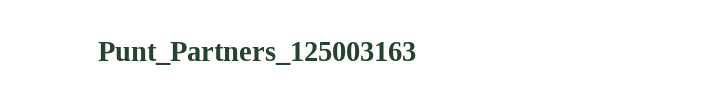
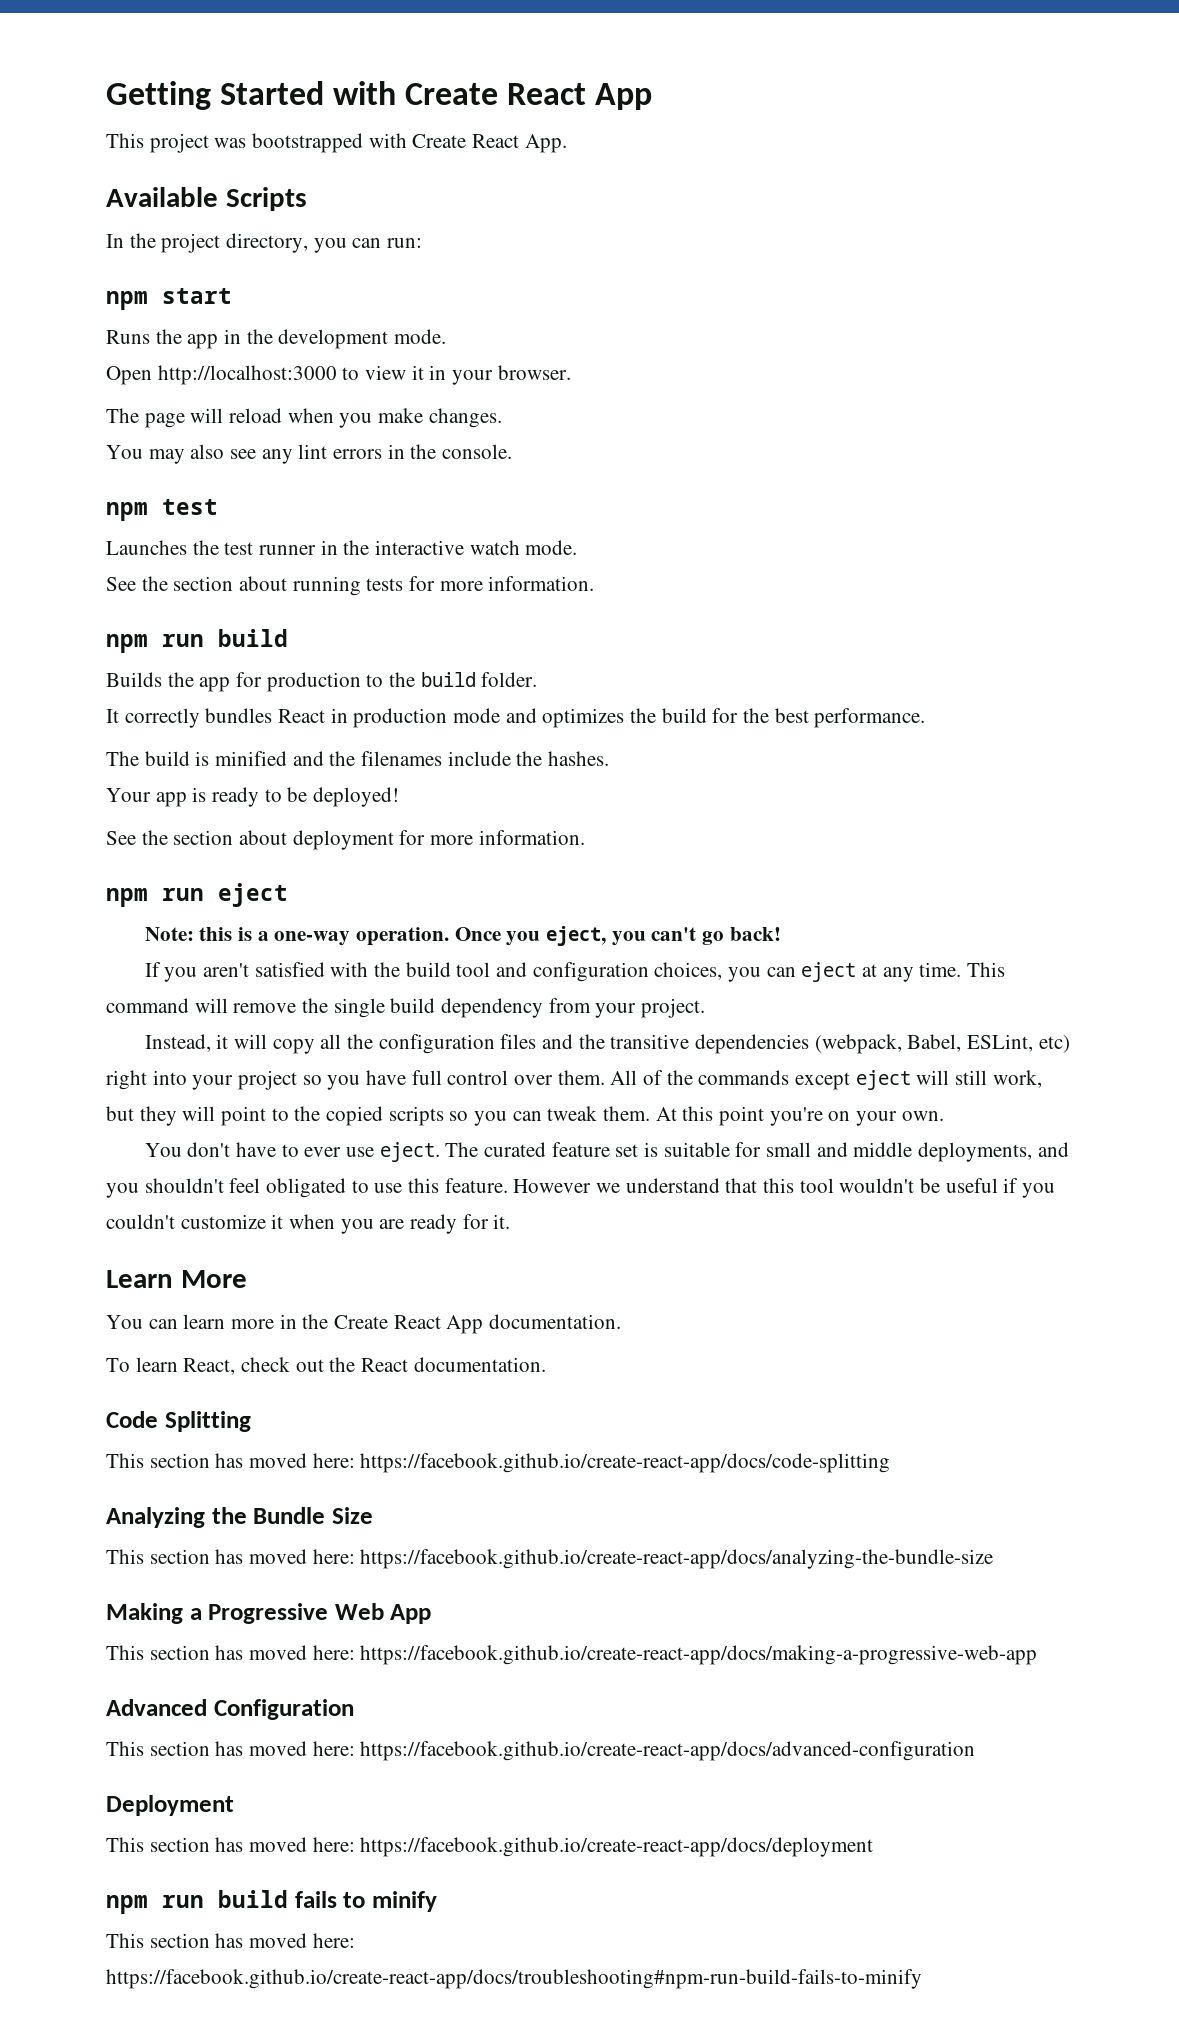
- Punt_Partners_125003163
+ Getting Started with Create React App
+ This project was bootstrapped with Create React App.
+ Available Scripts
+ In the project directory, you can run:
+ npm start
+ Runs the app in the development mode.
+ Open http://localhost:3000 to view it in your browser.
+ The page will reload when you make changes.
+ You may also see any lint errors in the console.
+ npm test
+ Launches the test runner in the interactive watch mode.
+ See the section about running tests for more information.
+ npm run build
+ Builds the app for production to the build folder.
+ It correctly bundles React in production mode and optimizes the build for the best performance.
+ The build is minified and the filenames include the hashes.
+ Your app is ready to be deployed!
+ See the section about deployment for more information.
+ npm run eject
+ Note: this is a one-way operation. Once you eject, you can't go back!
+ If you aren't satisfied with the build tool and configuration choices, you can eject at any time. This command will remove the single build dependency from your project.
+ Instead, it will copy all the configuration files and the transitive dependencies (webpack, Babel, ESLint, etc) right into your project so you have full control over them. All of the commands except eject will still work, but they will point to the copied scripts so you can tweak them. At this point you're on your own.
+ You don't have to ever use eject. The curated feature set is suitable for small and middle deployments, and you shouldn't feel obligated to use this feature. However we understand that this tool wouldn't be useful if you couldn't customize it when you are ready for it.
+ Learn More
+ You can learn more in the Create React App documentation.
+ To learn React, check out the React documentation.
+ Code Splitting
+ This section has moved here: https://facebook.github.io/create-react-app/docs/code-splitting
+ Analyzing the Bundle Size
+ This section has moved here: https://facebook.github.io/create-react-app/docs/analyzing-the-bundle-size
+ Making a Progressive Web App
+ This section has moved here: https://facebook.github.io/create-react-app/docs/making-a-progressive-web-app
+ Advanced Configuration
+ This section has moved here: https://facebook.github.io/create-react-app/docs/advanced-configuration
+ Deployment
+ This section has moved here: https://facebook.github.io/create-react-app/docs/deployment
+ npm run build fails to minify
+ This section has moved here: https://facebook.github.io/create-react-app/docs/troubleshooting#npm-run-build-fails-to-minify

